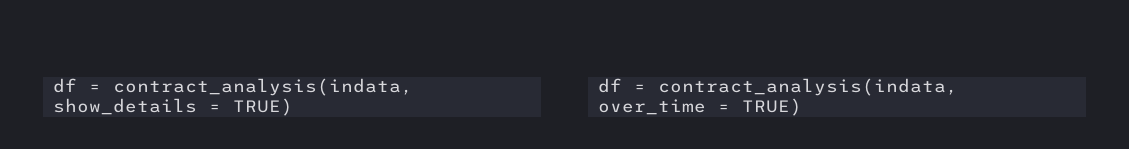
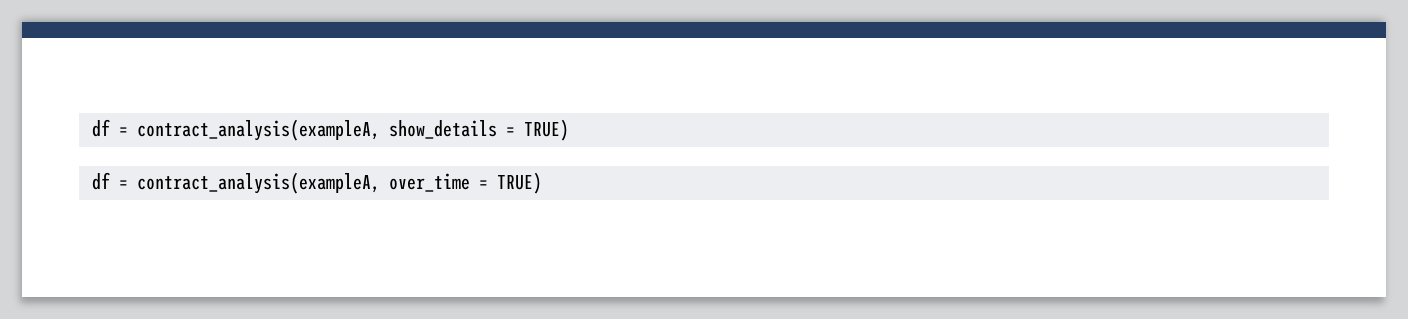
- df = contract_analysis(indata, show_details = TRUE)
+ df = contract_analysis(exampleA, show_details = TRUE)
- df = contract_analysis(indata, over_time = TRUE)
+ df = contract_analysis(exampleA, over_time = TRUE)

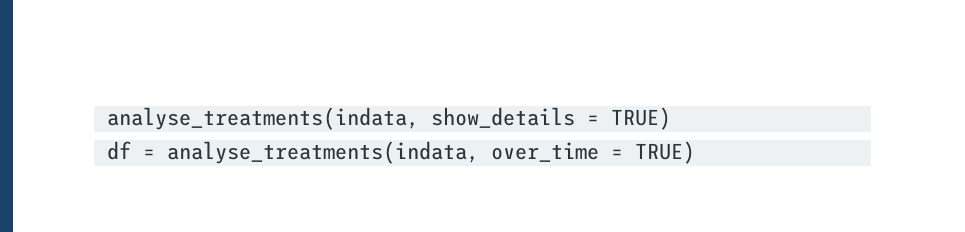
- df = contract_analysis(exampleA, show_details = TRUE)
+ analyse_treatments(indata, show_details = TRUE)
- df = contract_analysis(exampleA, over_time = TRUE)
+ df = analyse_treatments(indata, over_time = TRUE)

